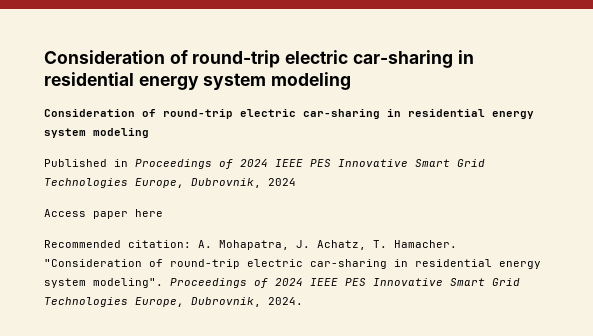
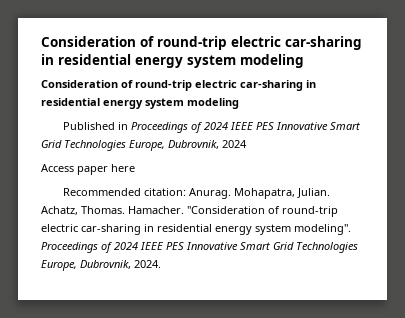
- Recommended citation: A. Mohapatra, J. Achatz, T. Hamacher.
+ Recommended citation: Anurag. Mohapatra, Julian. Achatz, Thomas. Hamacher.

